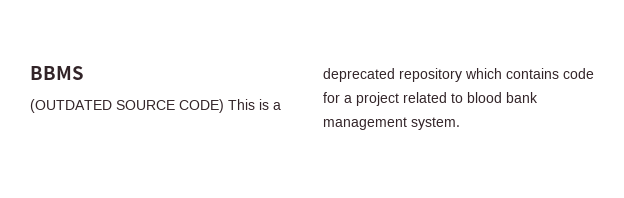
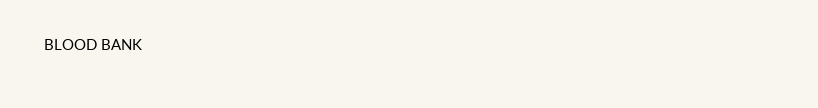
- BBMS
- (OUTDATED SOURCE CODE) This is a deprecated repository which contains code for a project related to blood bank management system.
+ BLOOD BANK

